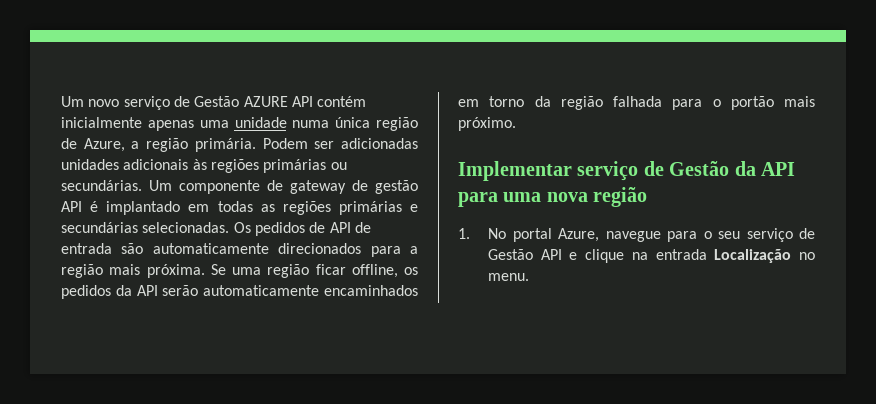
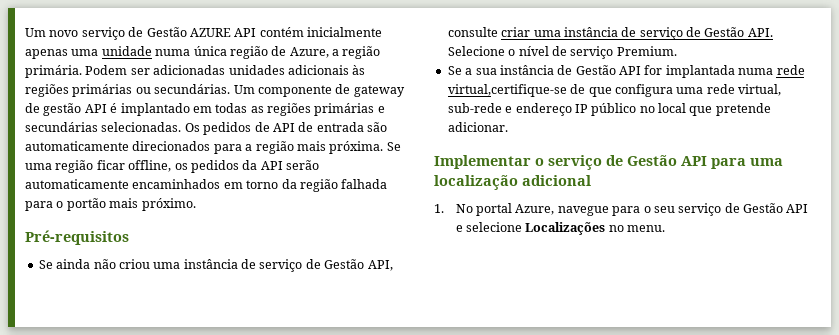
- Implementar serviço de Gestão da API para uma nova região
+ Pré-requisitos
+ Se ainda não criou uma instância de serviço de Gestão API, consulte criar uma instância de serviço de Gestão API. Selecione o nível de serviço Premium.
+ Se a sua instância de Gestão API for implantada numa rede virtual,certifique-se de que configura uma rede virtual, sub-rede e endereço IP público no local que pretende adicionar.
+ Implementar o serviço de Gestão API para uma localização adicional
- 1. No portal Azure, navegue para o seu serviço de Gestão API e clique na entrada Localização no menu.
+ 1. No portal Azure, navegue para o seu serviço de Gestão API e selecione Localizações no menu.

